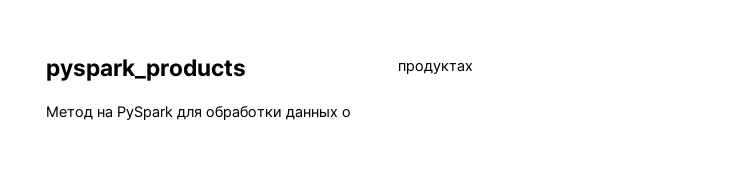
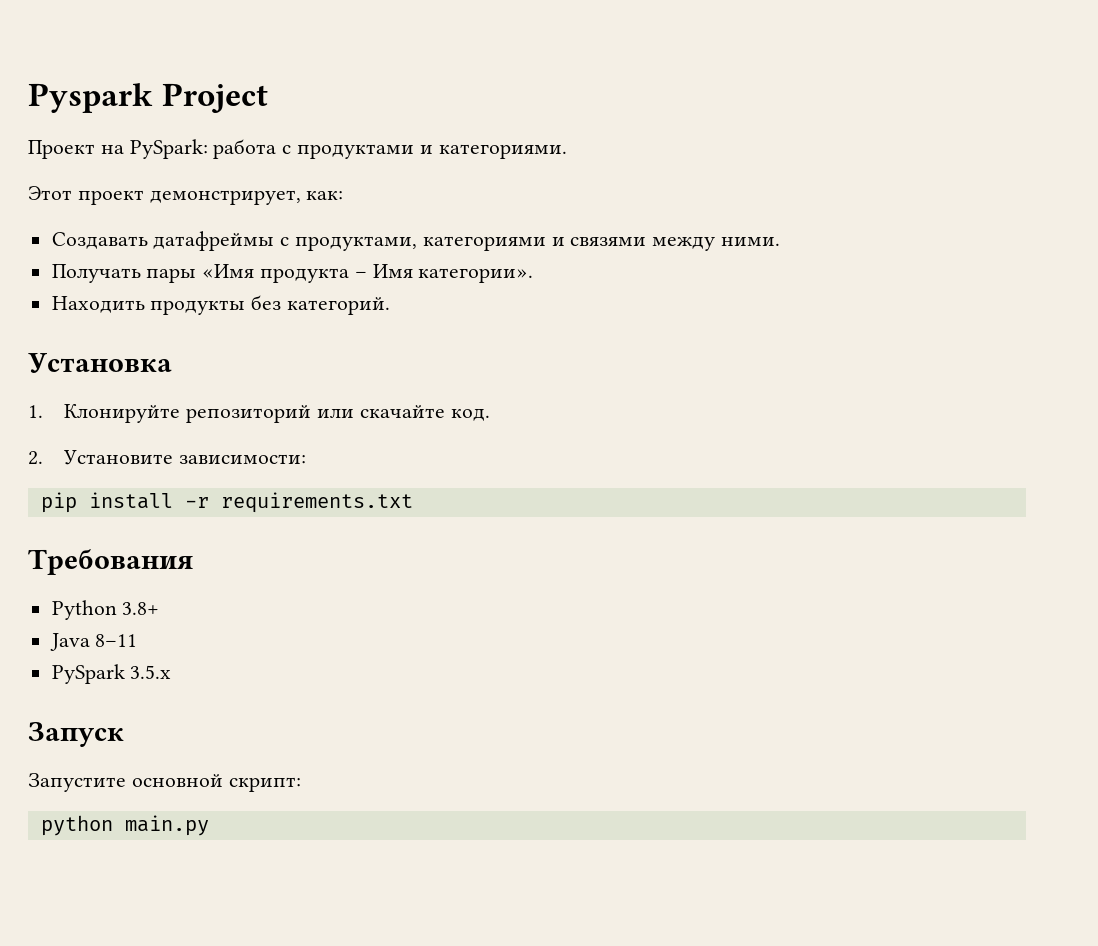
- pyspark_products
- Метод на PySpark для обработки данных о продуктах
+ Pyspark Project
+ Проект на PySpark: работа с продуктами и категориями.
+ Этот проект демонстрирует, как:
+ Создавать датафреймы с продуктами, категориями и связями между ними.
+ Получать пары «Имя продукта – Имя категории».
+ Находить продукты без категорий.
+ Установка
+ 1. Клонируйте репозиторий или скачайте код.
+ 2. Установите зависимости:
+ pip install -r requirements.txt
+ Требования
+ Python 3.8+
+ Java 8–11
+ PySpark 3.5.x
+ Запуск
+ Запустите основной скрипт:
+ python main.py

